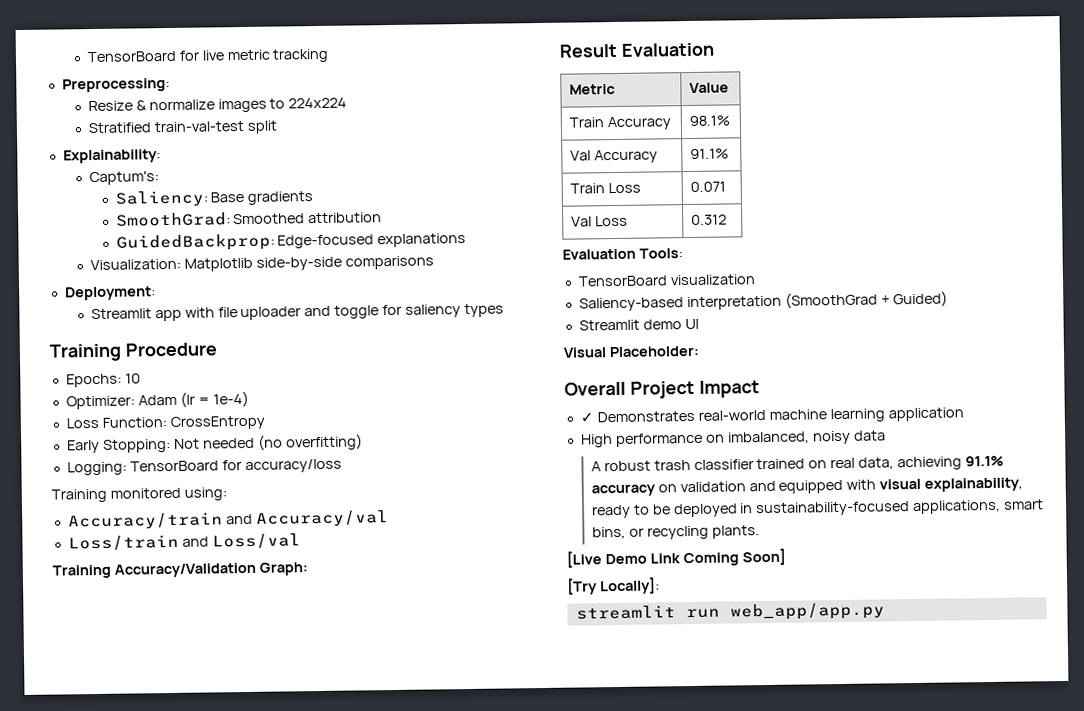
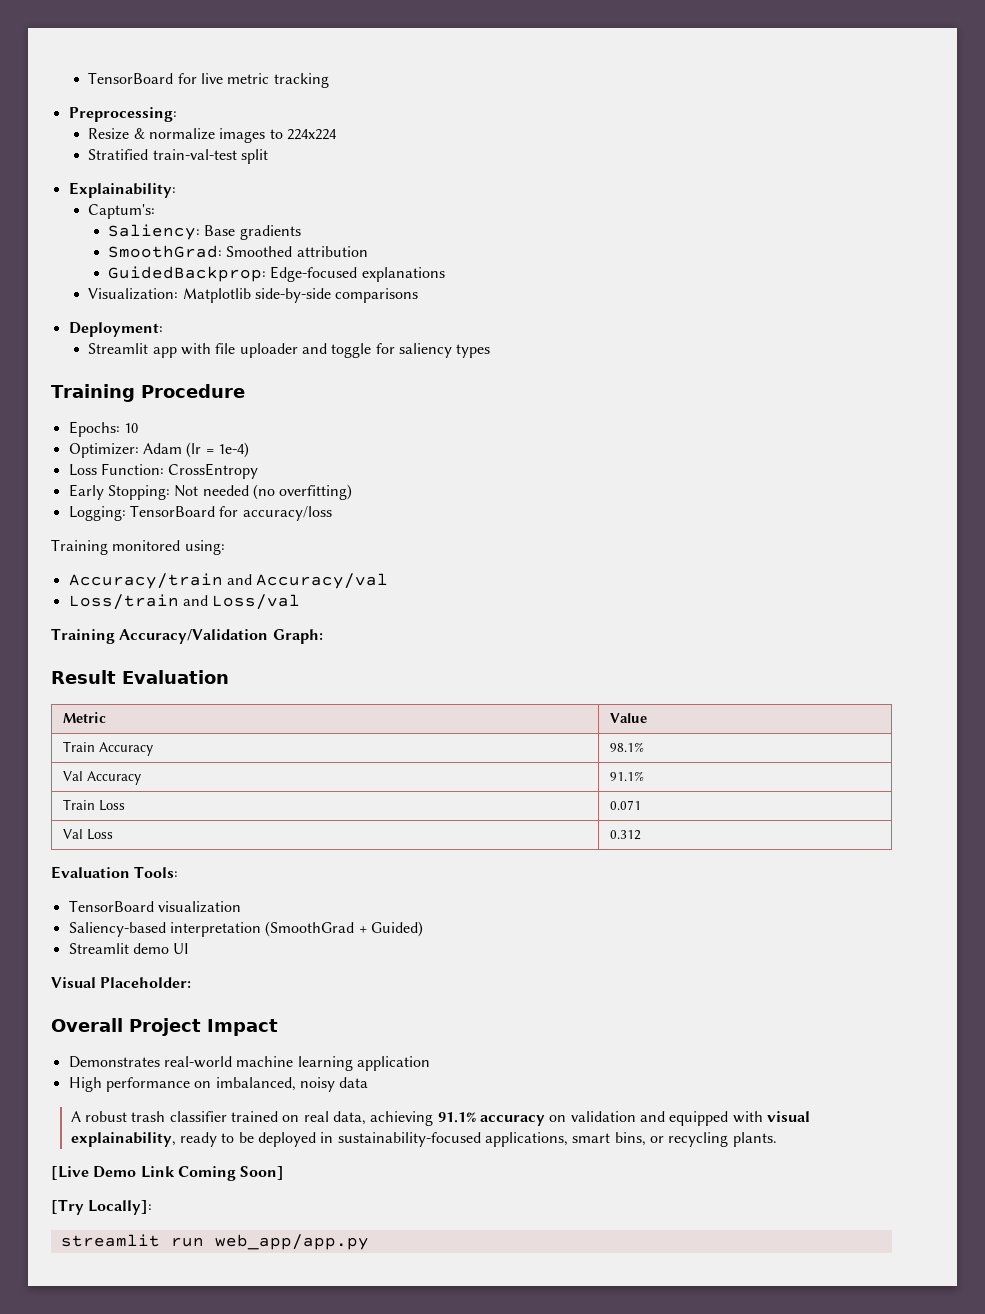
- ✓ Demonstrates real-world machine learning application
+ Demonstrates real-world machine learning application

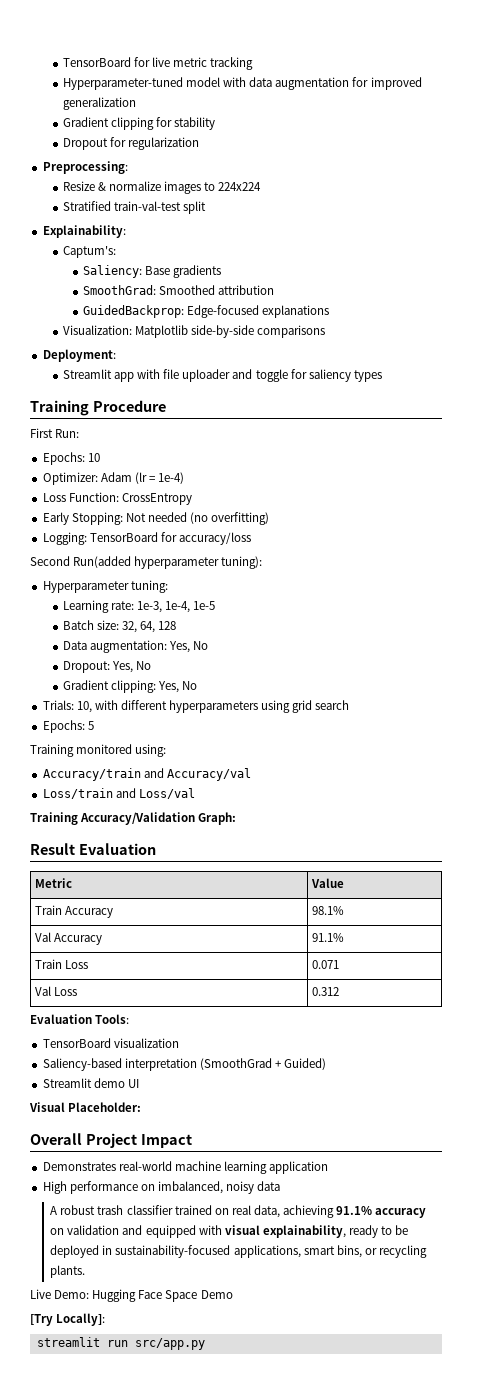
+ Hyperparameter-tuned model with data augmentation for improved generalization
+ Gradient clipping for stability
+ Dropout for regularization
+ First Run:
+ Second Run(added hyperparameter tuning):
+ Hyperparameter tuning:
+ Learning rate: 1e-3, 1e-4, 1e-5
+ Batch size: 32, 64, 128
+ Data augmentation: Yes, No
+ Dropout: Yes, No
+ Gradient clipping: Yes, No
+ Trials: 10, with different hyperparameters using grid search
+ Epochs: 5
- [Live Demo Link Coming Soon]
+ Live Demo: Hugging Face Space Demo
- streamlit run web_app/app.py
+ streamlit run src/app.py

